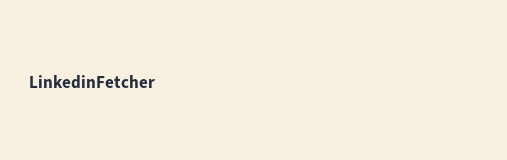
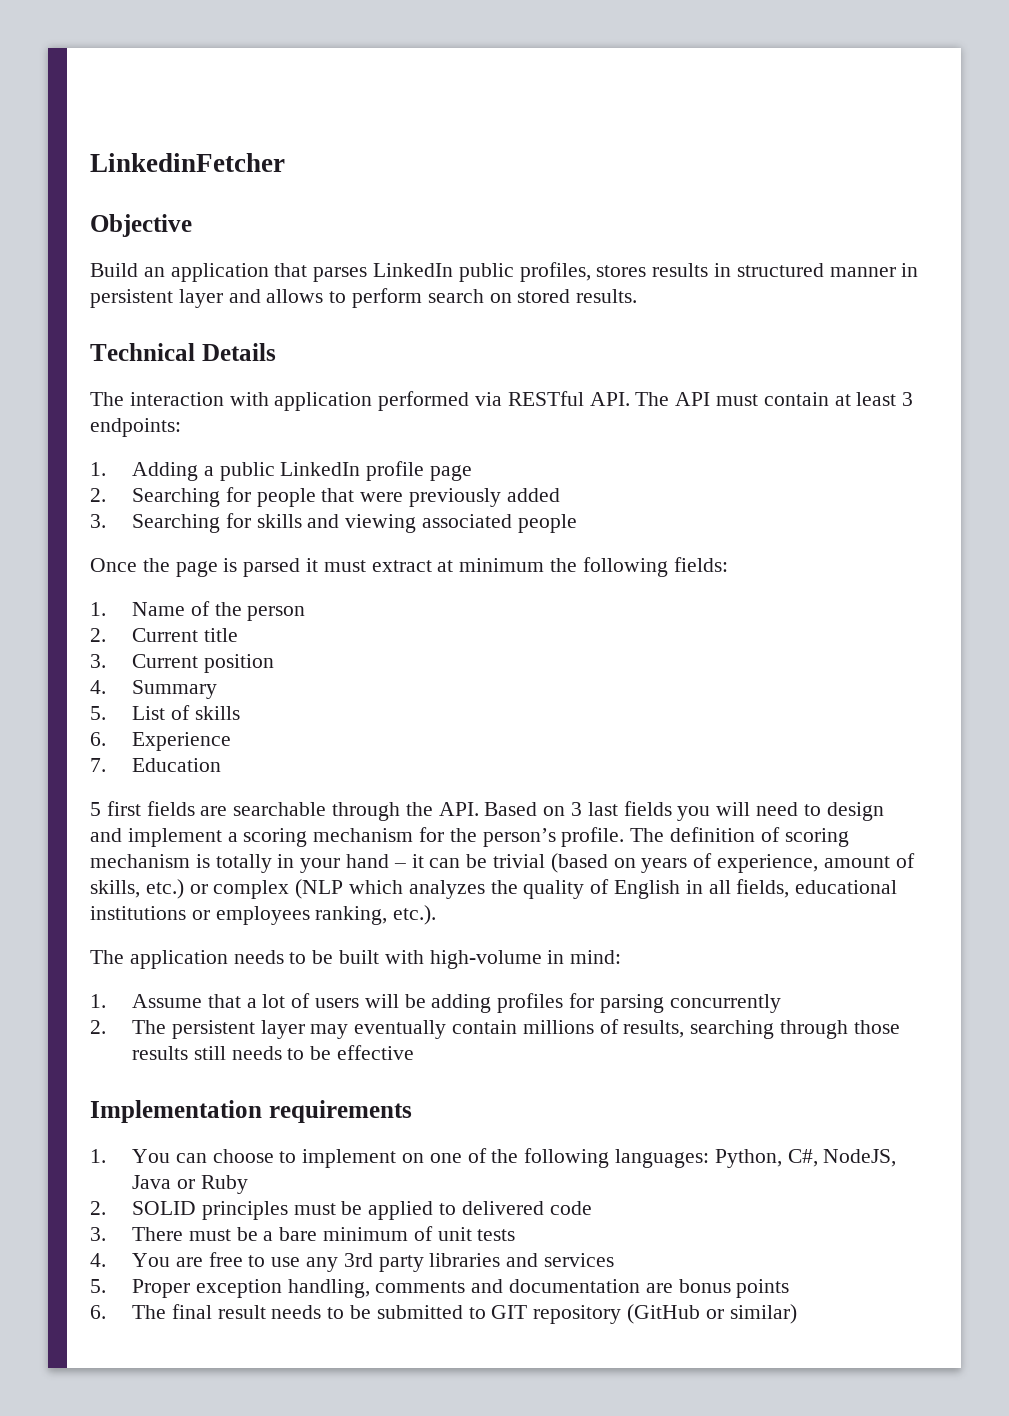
+ Objective
+ Build an application that parses LinkedIn public profiles, stores results in structured manner in persistent layer and allows to perform search on stored results.
+ Technical Details
+ The interaction with application performed via RESTful API. The API must contain at least 3 endpoints:
+ 1. Adding a public LinkedIn profile page
+ 2. Searching for people that were previously added
+ 3. Searching for skills and viewing associated people
+ Once the page is parsed it must extract at minimum the following fields:
+ 1. Name of the person
+ 2. Current title
+ 3. Current position
+ 4. Summary
+ 5. List of skills
+ 6. Experience
+ 7. Education
+ 5 first fields are searchable through the API. Based on 3 last fields you will need to design and implement a scoring mechanism for the person’s profile. The definition of scoring mechanism is totally in your hand – it can be trivial (based on years of experience, amount of skills, etc.) or complex (NLP which analyzes the quality of English in all fields, educational institutions or employees ranking, etc.).
+ The application needs to be built with high-volume in mind:
+ 1. Assume that a lot of users will be adding profiles for parsing concurrently
+ 2. The persistent layer may eventually contain millions of results, searching through those results still needs to be effective
+ Implementation requirements
+ 1. You can choose to implement on one of the following languages: Python, C#, NodeJS, Java or Ruby
+ 2. SOLID principles must be applied to delivered code
+ 3. There must be a bare minimum of unit tests
+ 4. You are free to use any 3rd party libraries and services
+ 5. Proper exception handling, comments and documentation are bonus points
+ 6. The final result needs to be submitted to GIT repository (GitHub or similar)

